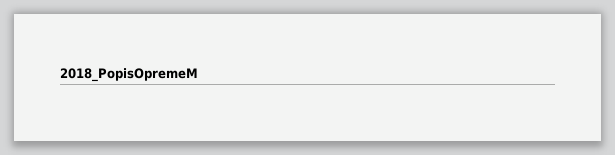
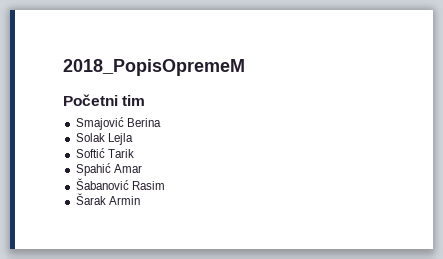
+ Početni tim
+ Smajović Berina
+ Solak Lejla
+ Softić Tarik
+ Spahić Amar
+ Šabanović Rasim
+ Šarak Armin

